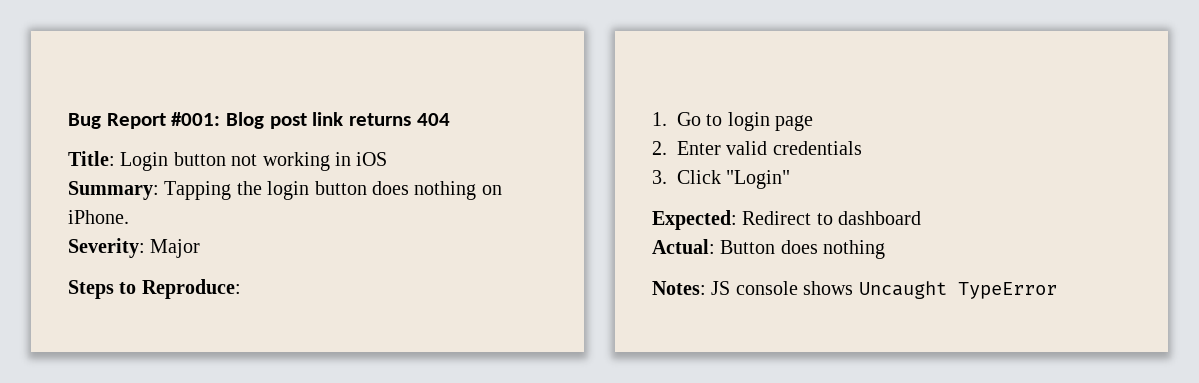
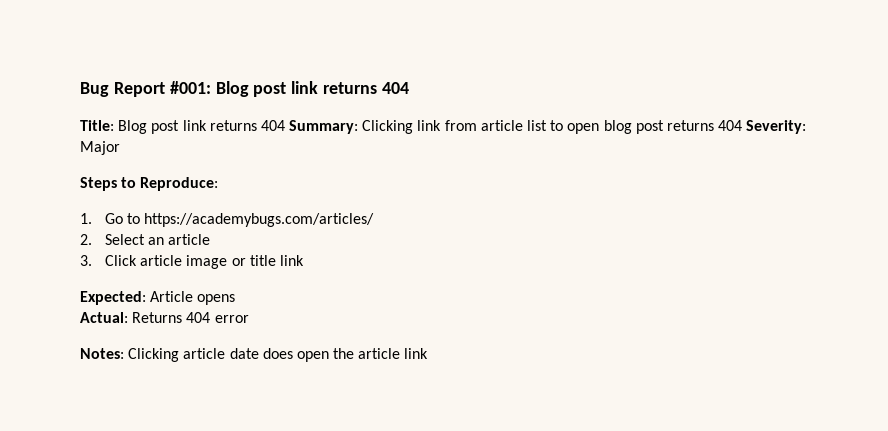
- Title: Login button not working in iOS
- Summary: Tapping the login button does nothing on iPhone.
- Severity: Major
+ Title: Blog post link returns 404 Summary: Clicking link from article list to open blog post returns 404 Severity: Major
- 1. Go to login page
+ 1. Go to https://academybugs.com/articles/
- 2. Enter valid credentials
+ 2. Select an article
- 3. Click "Login"
- Expected: Redirect to dashboard
- Actual: Button does nothing
- Notes: JS console shows Uncaught TypeError
+ 3. Click article image or title link
+ Expected: Article opens
+ Actual: Returns 404 error
+ Notes: Clicking article date does open the article link

